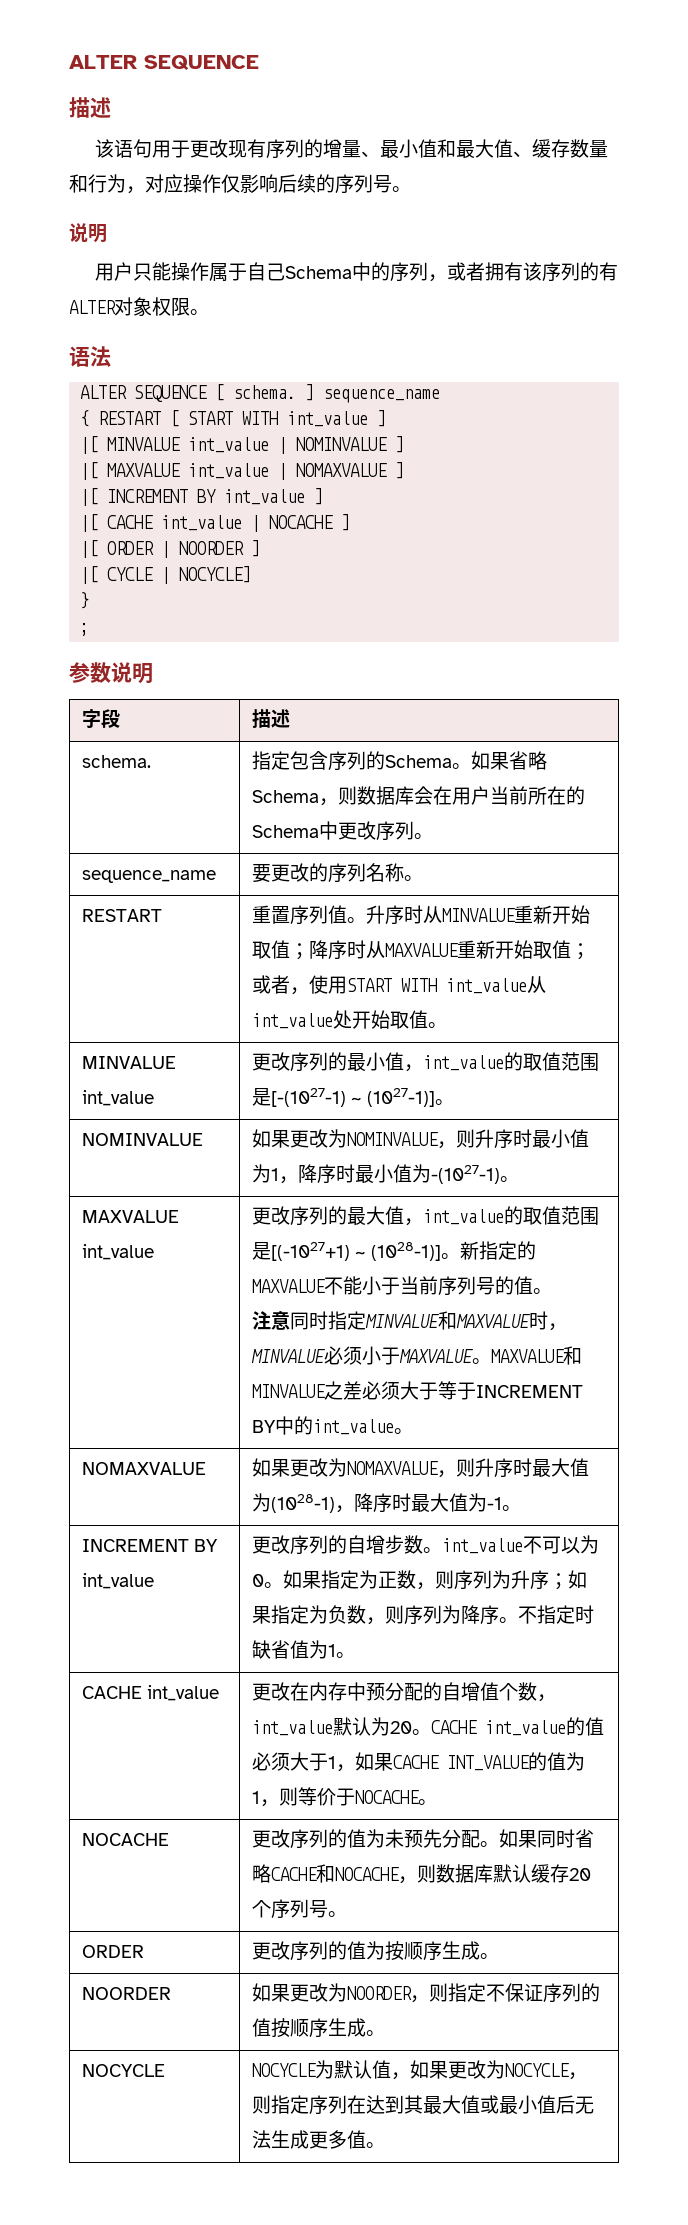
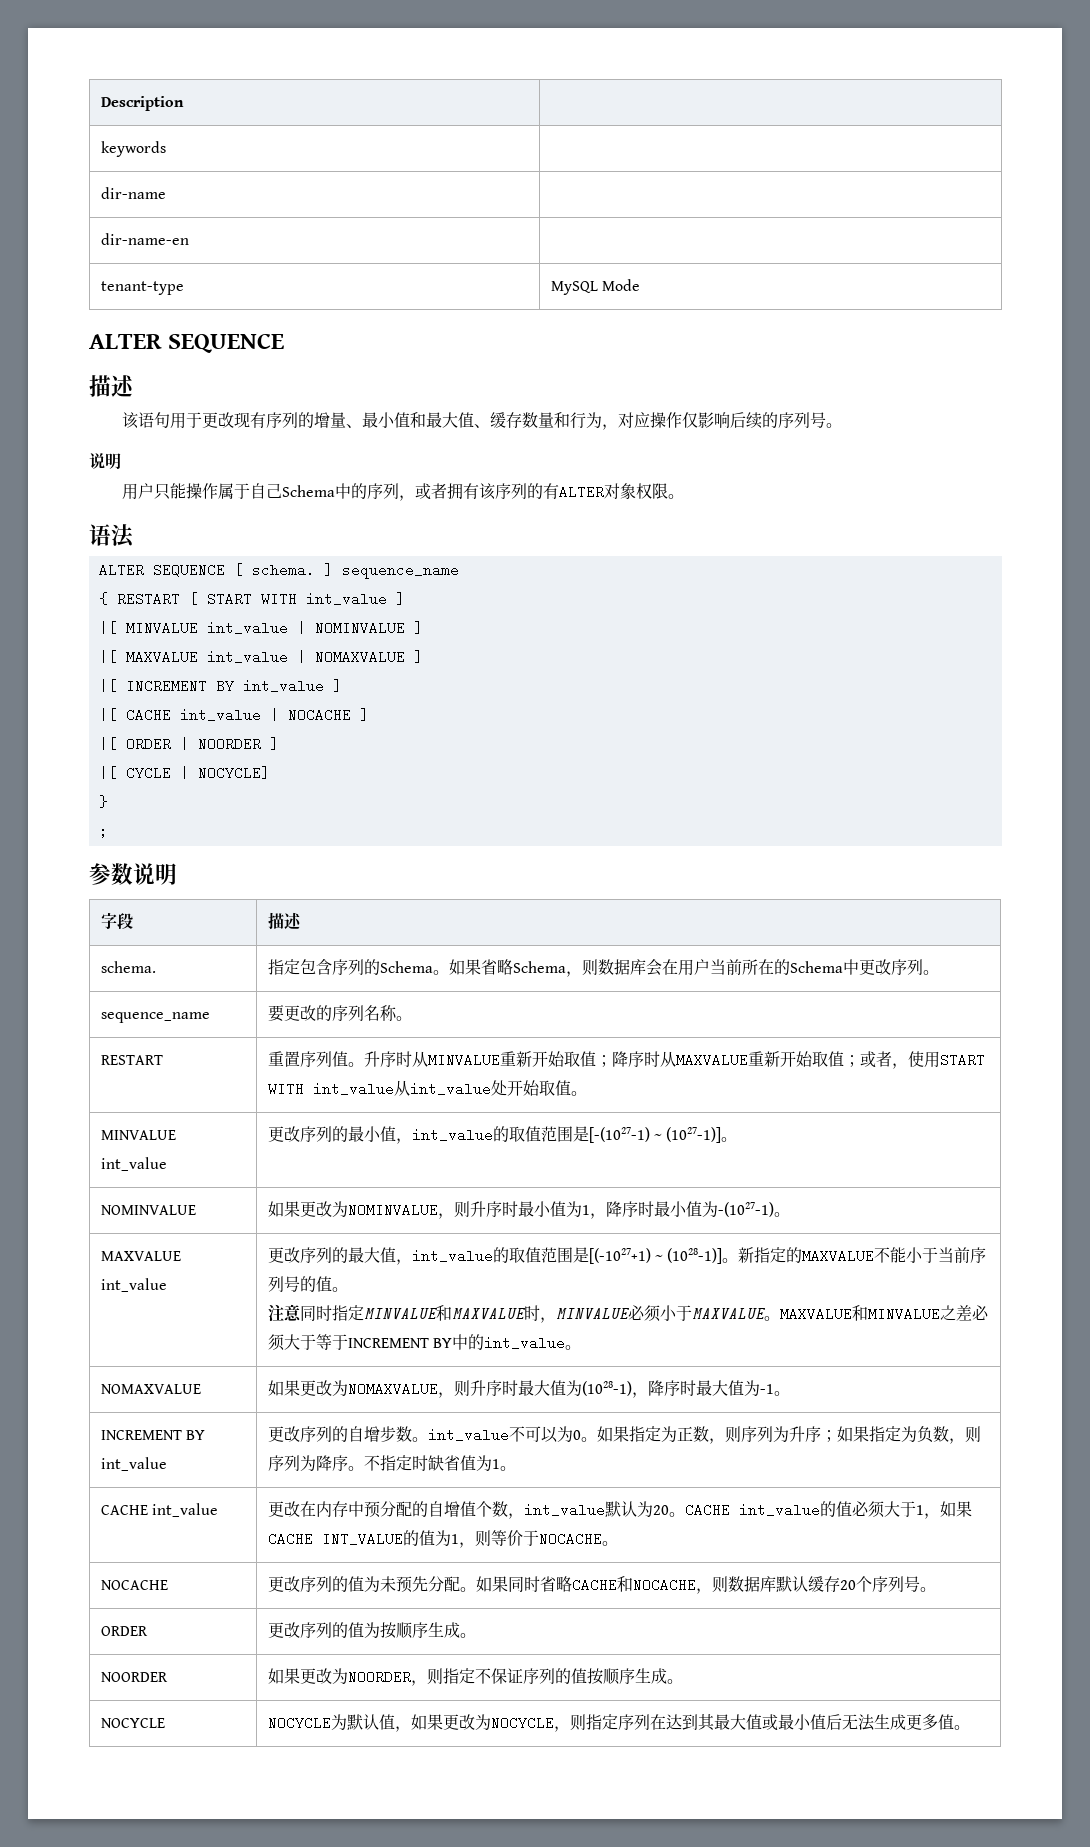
+ Description |
+ keywords |
+ dir-name |
+ dir-name-en |
+ tenant-type | MySQL Mode

